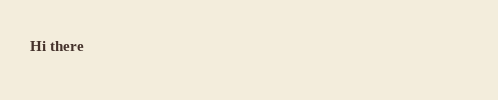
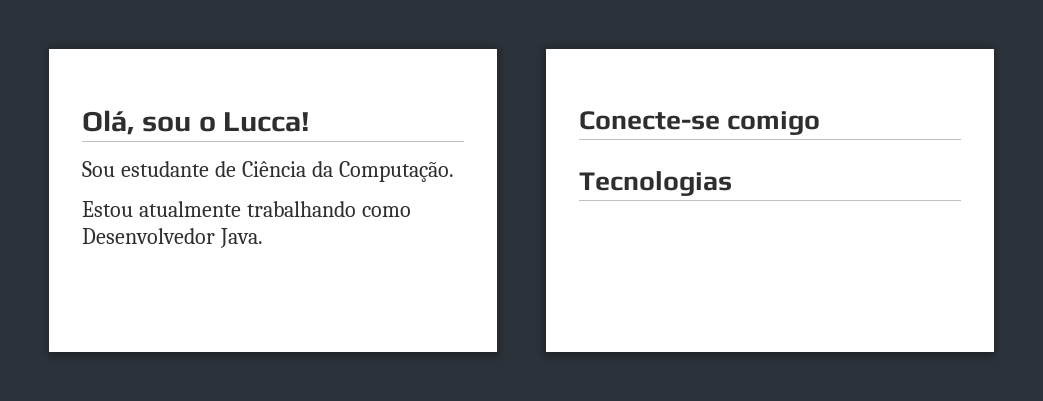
- Hi there
+ Olá, sou o Lucca!
+ Sou estudante de Ciência da Computação.
+ Estou atualmente trabalhando como Desenvolvedor Java.
+ Conecte-se comigo
+ Tecnologias

